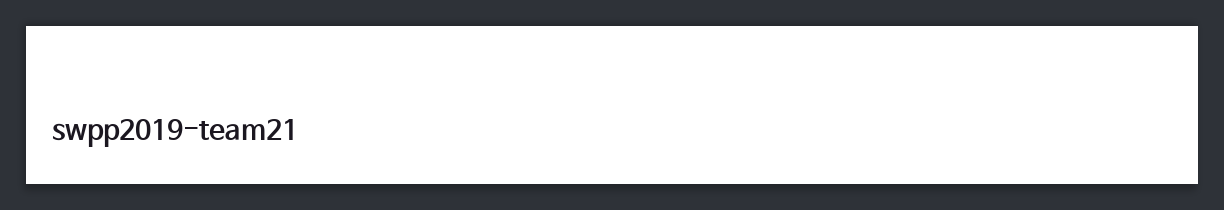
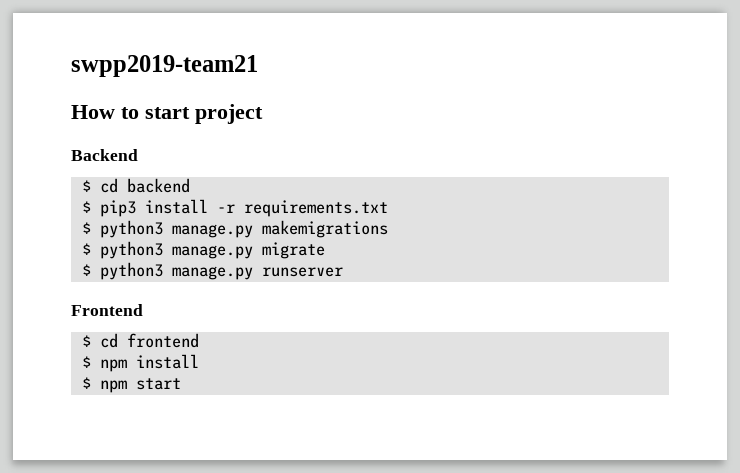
+ How to start project
+ Backend
+ $ cd backend
+ $ pip3 install -r requirements.txt
+ $ python3 manage.py makemigrations
+ $ python3 manage.py migrate
+ $ python3 manage.py runserver
+ Frontend
+ $ cd frontend
+ $ npm install
+ $ npm start

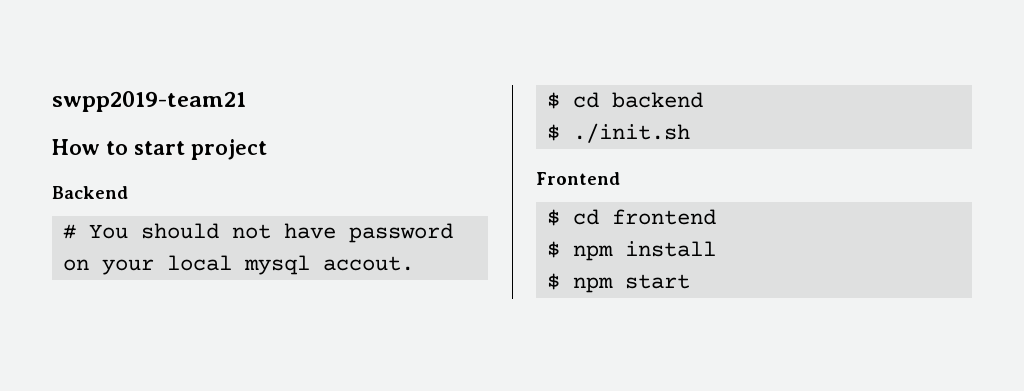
+ # You should not have password on your local mysql accout.
  $ cd backend
- $ pip3 install -r requirements.txt
- $ python3 manage.py makemigrations
- $ python3 manage.py migrate
- $ python3 manage.py runserver
+ $ ./init.sh

